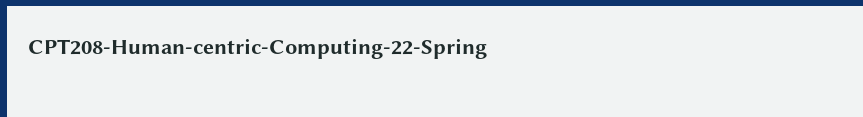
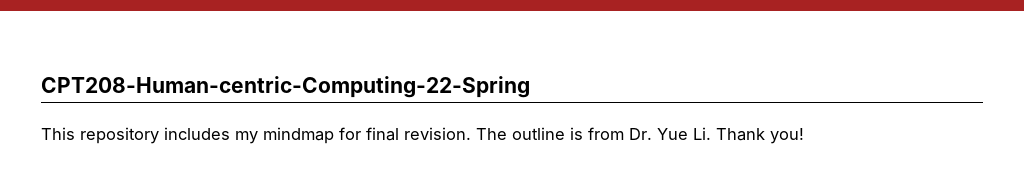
+ This repository includes my mindmap for final revision. The outline is from Dr. Yue Li. Thank you!

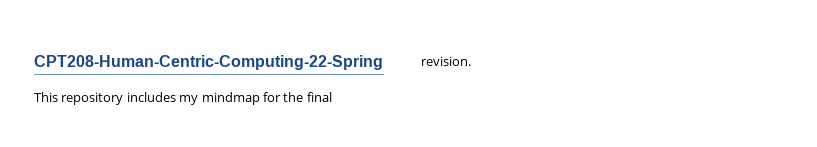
- CPT208-Human-centric-Computing-22-Spring
+ CPT208-Human-Centric-Computing-22-Spring
- This repository includes my mindmap for final revision. The outline is from Dr. Yue Li. Thank you!
+ This repository includes my mindmap for the final revision.

